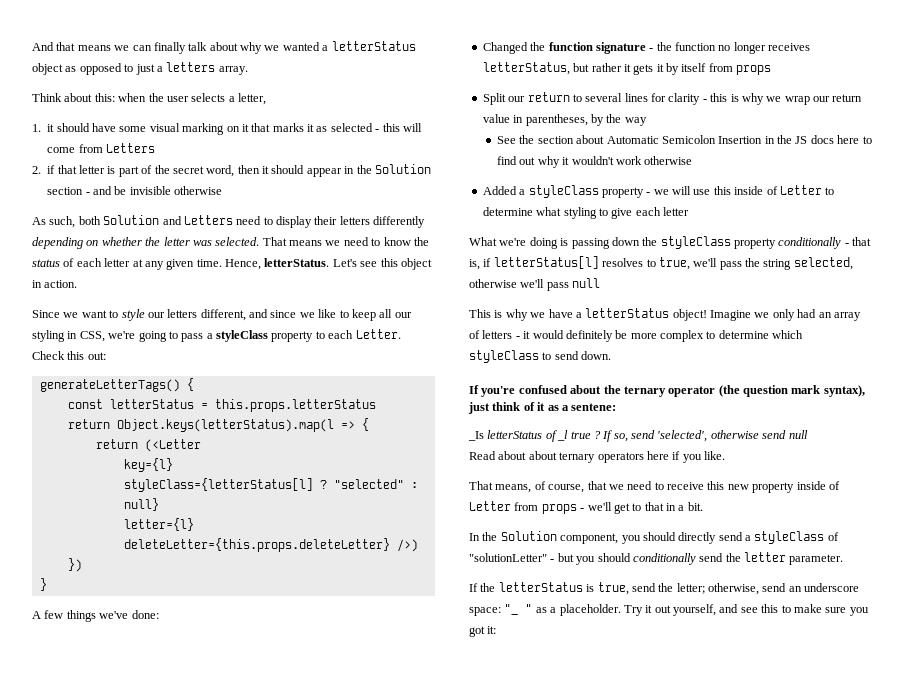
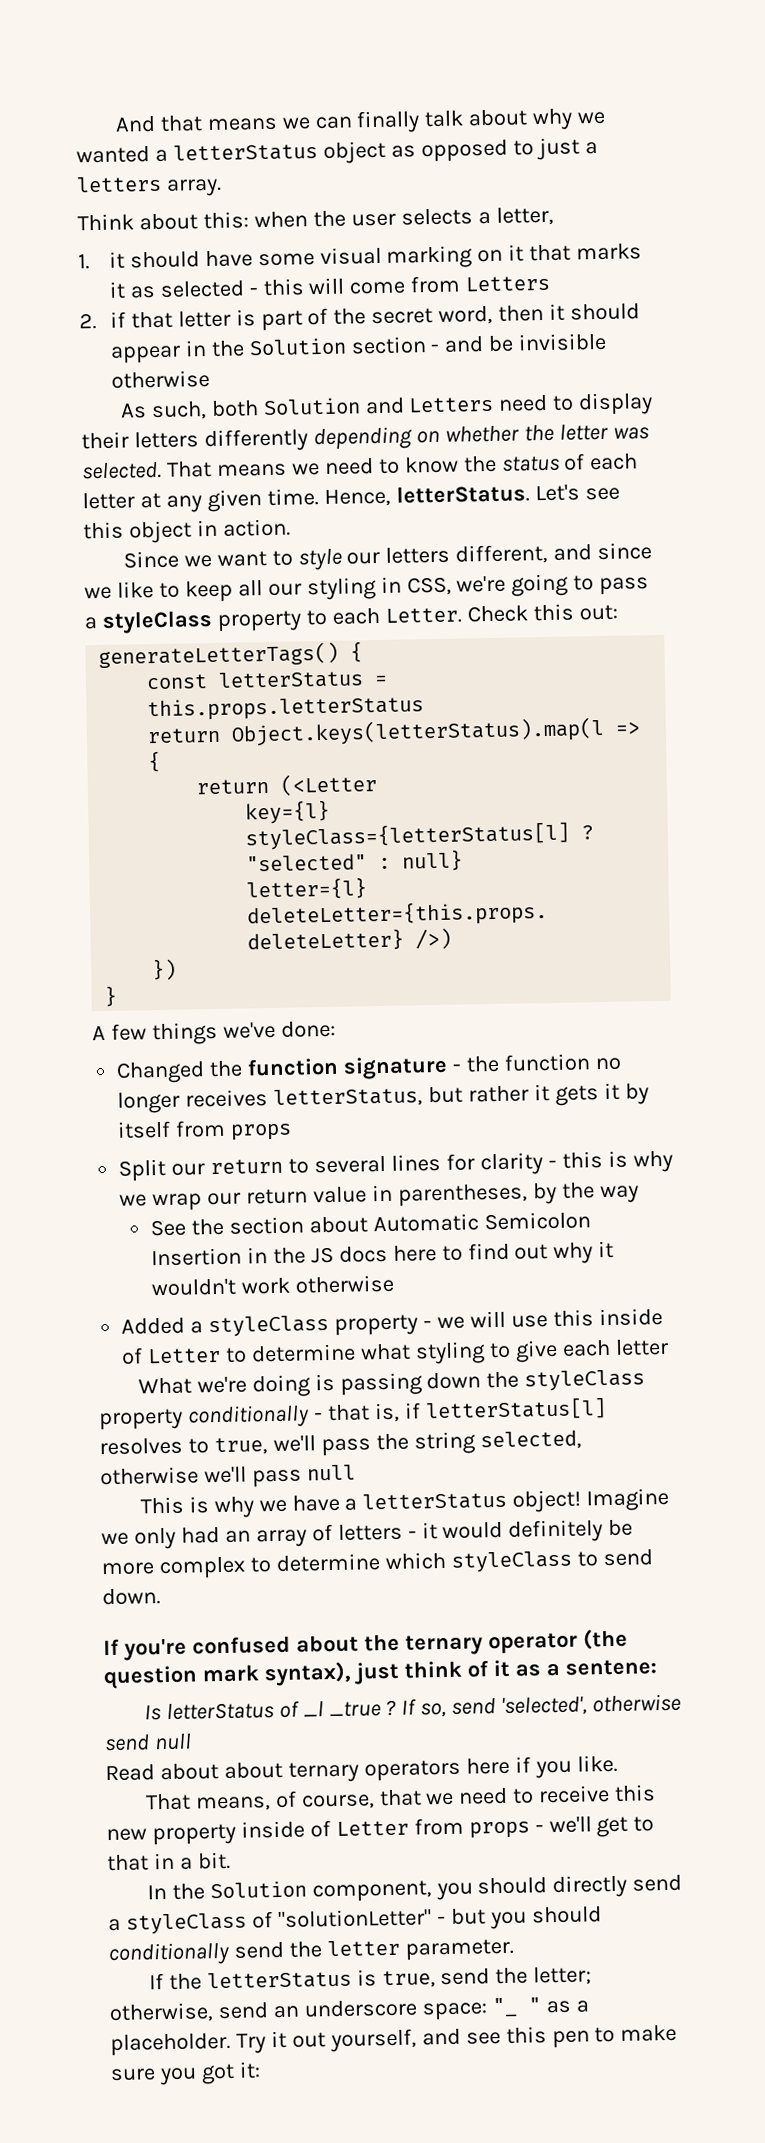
- _Is letterStatus of _l true ?
+ Is letterStatus of _l _true ?
- Try it out yourself, and see this to make sure you got it:
+ Try it out yourself, and see this pen to make sure you got it:

